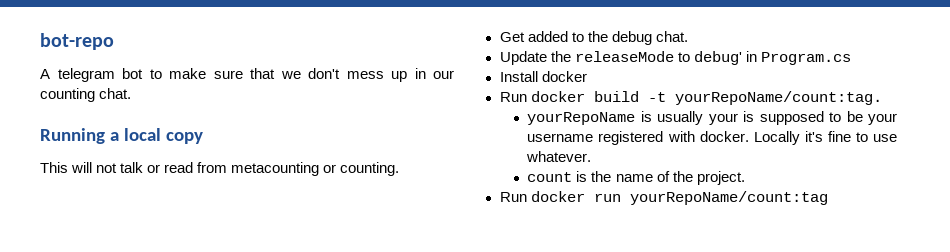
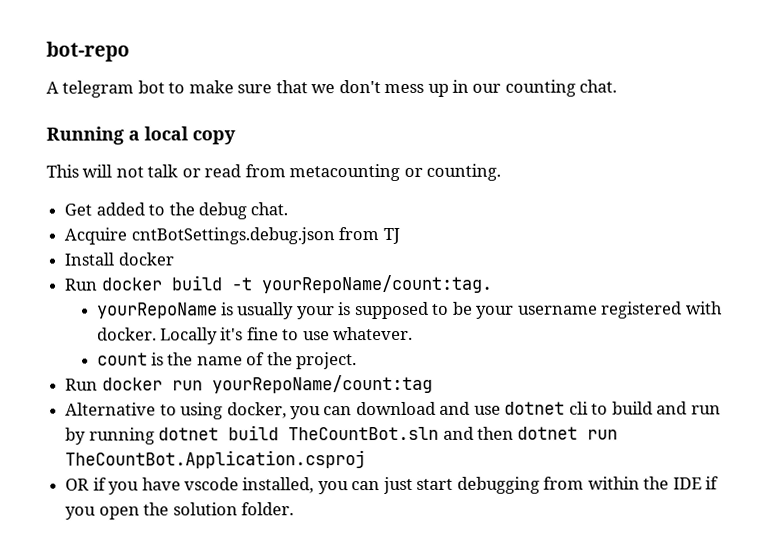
- Update the releaseMode to debug' in Program.cs
+ Acquire cntBotSettings.debug.json from TJ
+ Alternative to using docker, you can download and use dotnet cli to build and run by running dotnet build TheCountBot.sln and then dotnet run TheCountBot.Application.csproj
+ OR if you have vscode installed, you can just start debugging from within the IDE if you open the solution folder.

